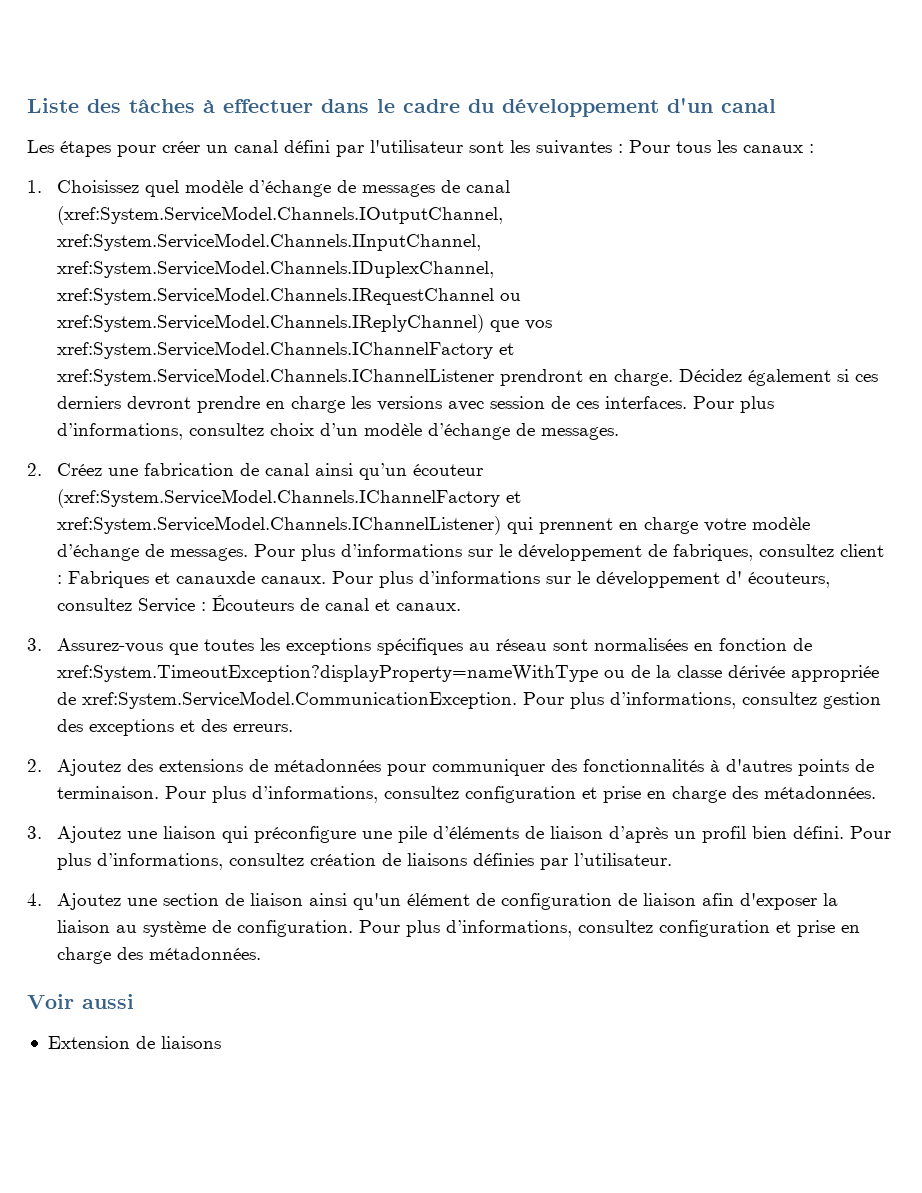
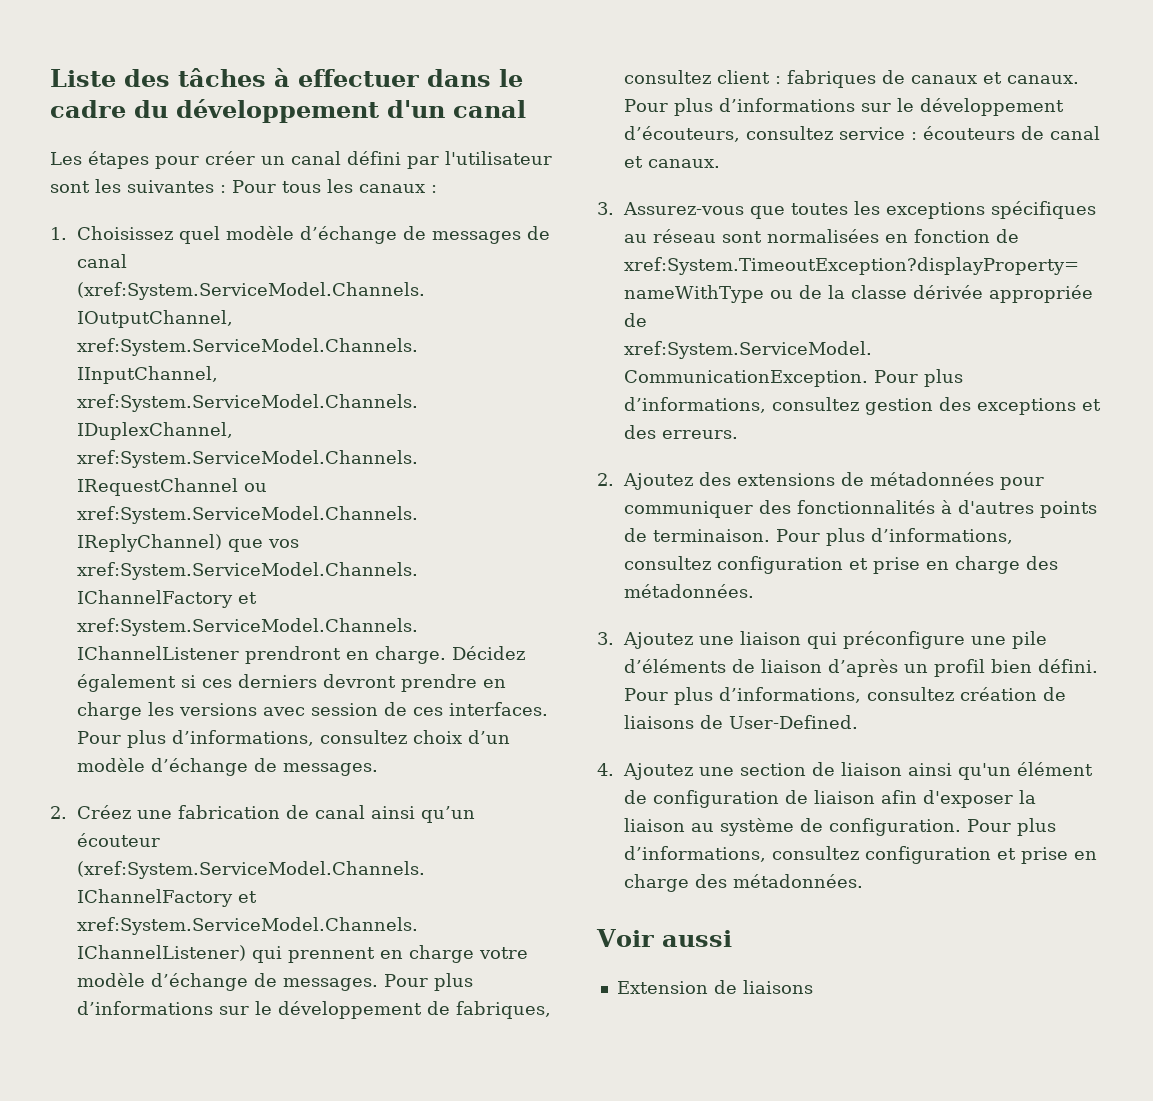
- Pour plus d’informations sur le développement de fabriques, consultez client : Fabriques et canauxde canaux.
+ Pour plus d’informations sur le développement de fabriques, consultez client : fabriques de canaux et canaux.
- Pour plus d’informations sur le développement d' écouteurs, consultez Service : Écouteurs de canal et canaux.
+ Pour plus d’informations sur le développement d’écouteurs, consultez service : écouteurs de canal et canaux.
- Pour plus d’informations, consultez création de liaisons définies par l’utilisateur.
+ Pour plus d’informations, consultez création de liaisons de User-Defined.

